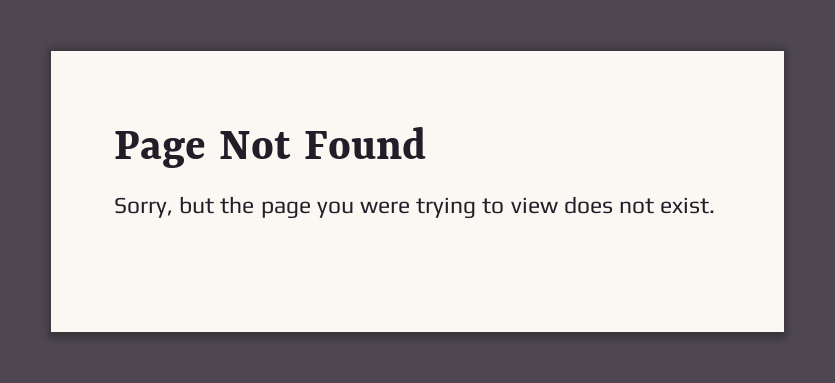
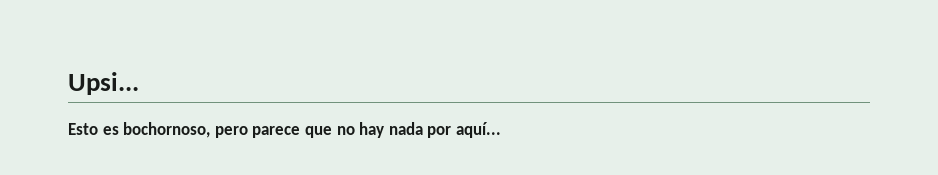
- Page Not Found
- Sorry, but the page you were trying to view does not exist.
+ Upsi...
+ Esto es bochornoso, pero parece que no hay nada por aquí...

